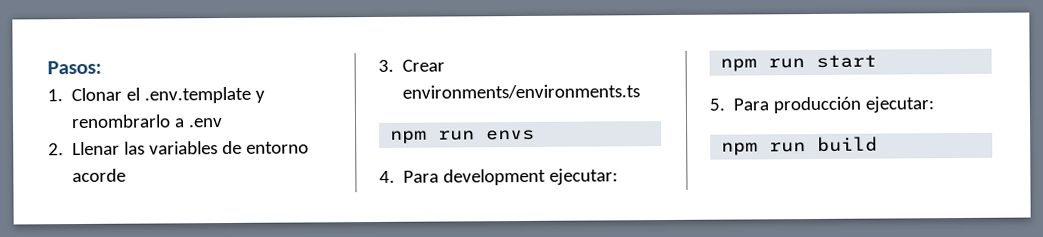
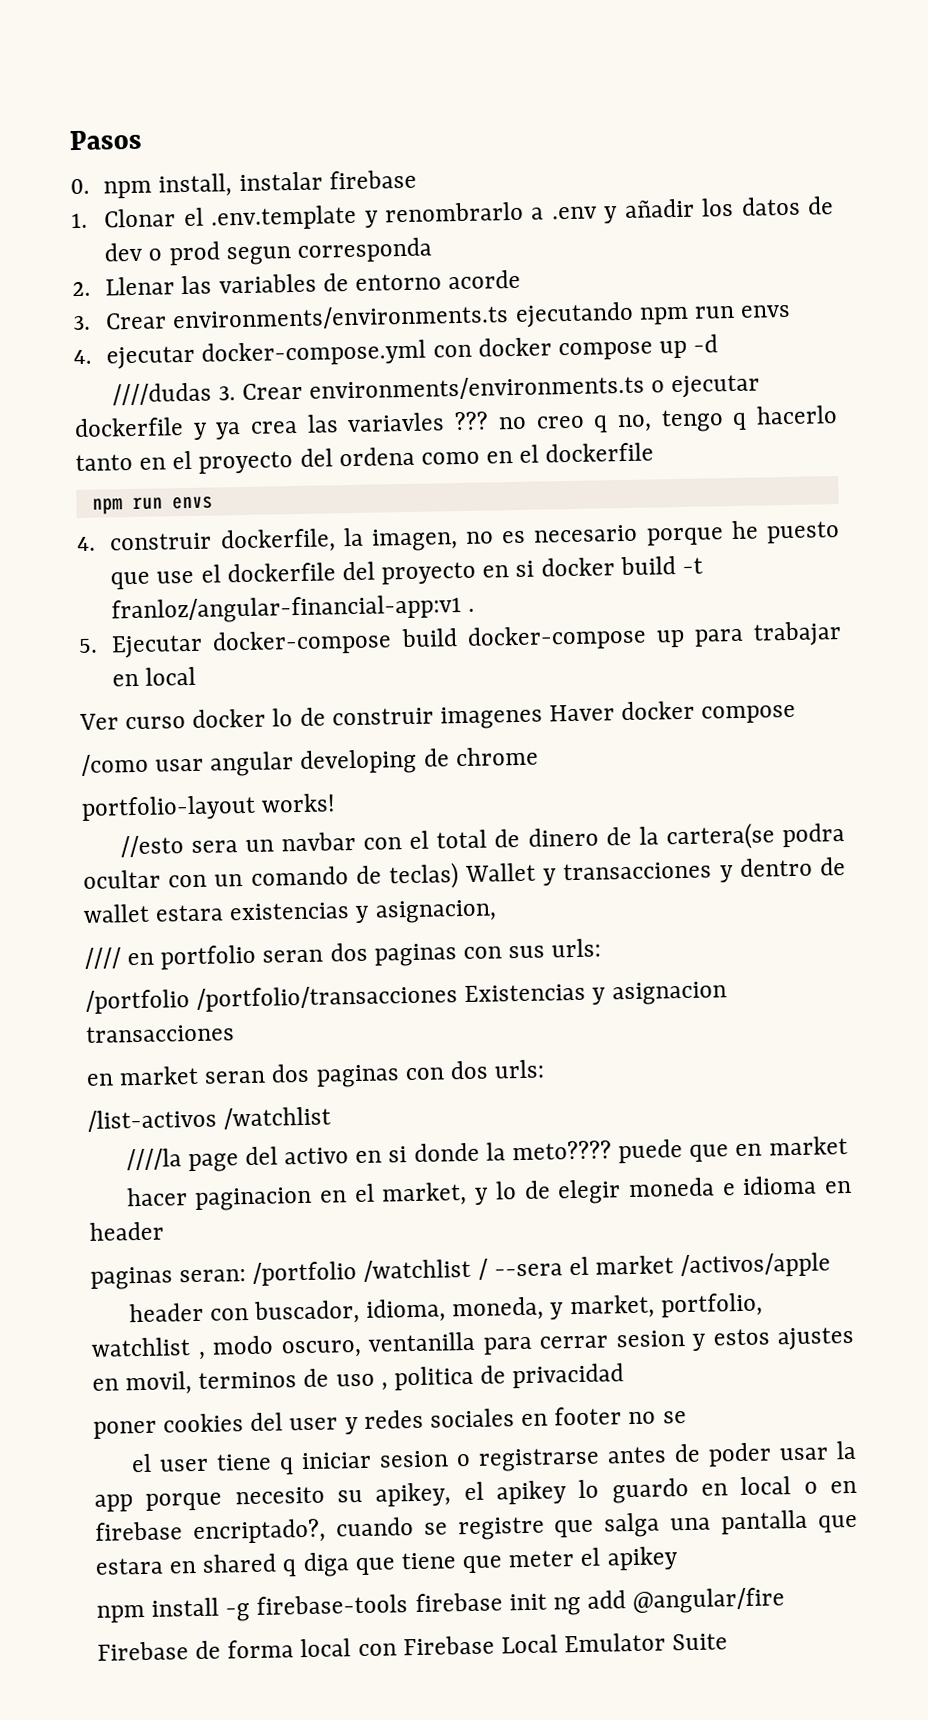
- Pasos:
+ Pasos
+ 0. npm install, instalar firebase
- 1. Clonar el .env.template y renombrarlo a .env
+ 1. Clonar el .env.template y renombrarlo a .env y añadir los datos de dev o prod segun corresponda
- 3. Crear environments/environments.ts
+ 3. Crear environments/environments.ts ejecutando npm run envs
+ 4. ejecutar docker-compose.yml con docker compose up -d
+ ////dudas 3. Crear environments/environments.ts o ejecutar dockerfile y ya crea las variavles ??? no creo q no, tengo q hacerlo tanto en el proyecto del ordena como en el dockerfile
  npm run envs
- 4. Para development ejecutar:
- npm run start
- 5. Para producción ejecutar:
- npm run build
+ 4. construir dockerfile, la imagen, no es necesario porque he puesto que use el dockerfile del proyecto en si docker build -t franloz/angular-financial-app:v1 .
+ 5. Ejecutar docker-compose build docker-compose up para trabajar en local
+ Ver curso docker lo de construir imagenes Haver docker compose
+ /como usar angular developing de chrome
+ portfolio-layout works!
+ //esto sera un navbar con el total de dinero de la cartera(se podra ocultar con un comando de teclas) Wallet y transacciones y dentro de wallet estara existencias y asignacion,
+ //// en portfolio seran dos paginas con sus urls:
+ /portfolio /portfolio/transacciones Existencias y asignacion transacciones
+ en market seran dos paginas con dos urls:
+ /list-activos /watchlist
+ ////la page del activo en si donde la meto???? puede que en market
+ hacer paginacion en el market, y lo de elegir moneda e idioma en header
+ paginas seran: /portfolio /watchlist / --sera el market /activos/apple
+ header con buscador, idioma, moneda, y market, portfolio, watchlist , modo oscuro, ventanilla para cerrar sesion y estos ajustes en movil, terminos de uso , politica de privacidad
+ poner cookies del user y redes sociales en footer no se
+ el user tiene q iniciar sesion o registrarse antes de poder usar la app porque necesito su apikey, el apikey lo guardo en local o en firebase encriptado?, cuando se registre que salga una pantalla que estara en shared q diga que tiene que meter el apikey
+ npm install -g firebase-tools firebase init ng add @angular/fire
+ Firebase de forma local con Firebase Local Emulator Suite

